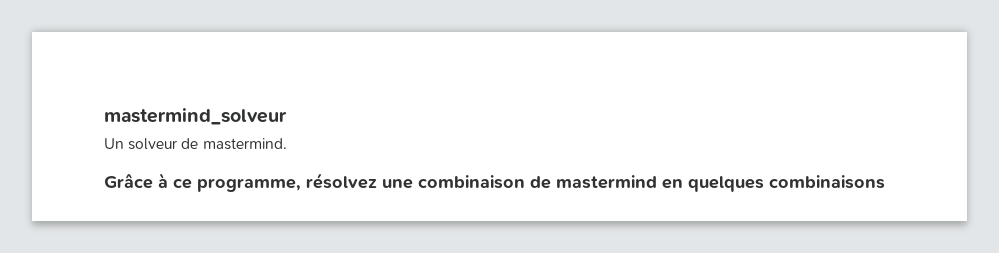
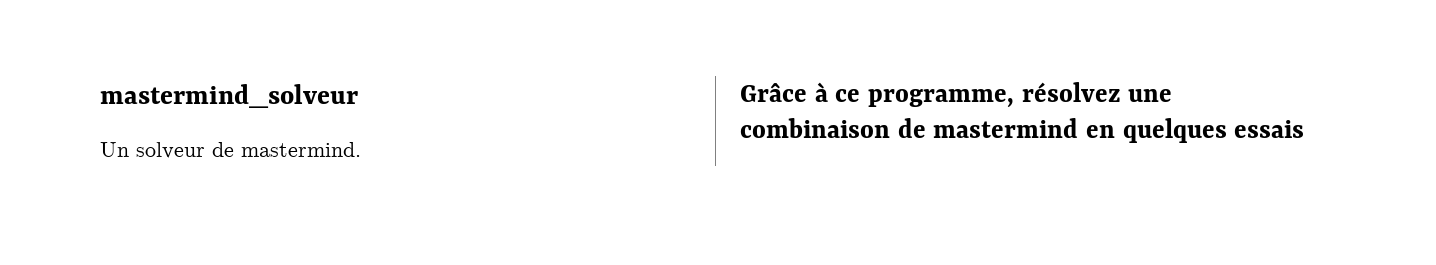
- Grâce à ce programme, résolvez une combinaison de mastermind en quelques combinaisons
+ Grâce à ce programme, résolvez une combinaison de mastermind en quelques essais

